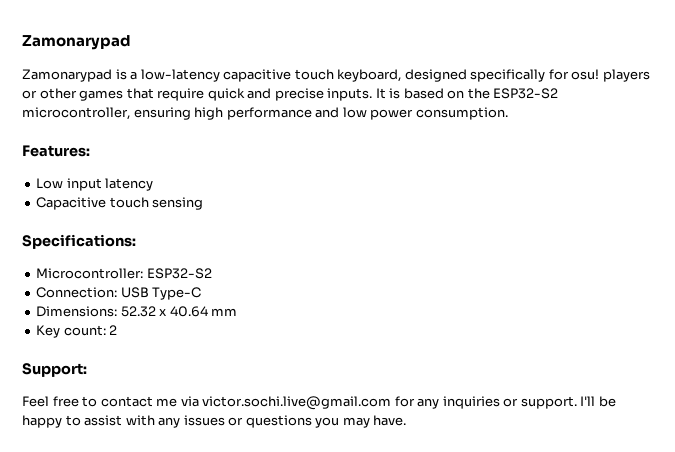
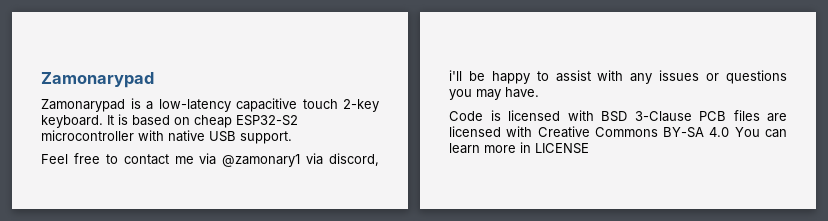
- Zamonarypad is a low-latency capacitive touch keyboard, designed specifically for osu! players or other games that require quick and precise inputs. It is based on the ESP32-S2 microcontroller, ensuring high performance and low power consumption.
- Features:
- Low input latency
- Capacitive touch sensing
- Specifications:
- Microcontroller: ESP32-S2
- Connection: USB Type-C
- Dimensions: 52.32 x 40.64 mm
- Key count: 2
- Support:
+ Zamonarypad is a low-latency capacitive touch 2-key keyboard. It is based on cheap ESP32-S2 microcontroller with native USB support.
- Feel free to contact me via victor.sochi.live@gmail.com for any inquiries or support. I'll be happy to assist with any issues or questions you may have.
+ Feel free to contact me via @zamonary1 via discord, i'll be happy to assist with any issues or questions you may have.
+ Code is licensed with BSD 3-Clause PCB files are licensed with Creative Commons BY-SA 4.0 You can learn more in LICENSE

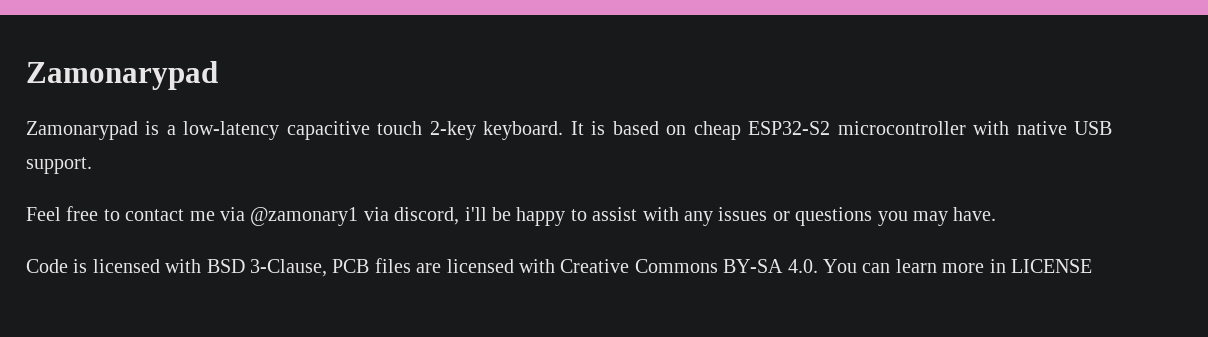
- Code is licensed with BSD 3-Clause PCB files are licensed with Creative Commons BY-SA 4.0 You can learn more in LICENSE
+ Code is licensed with BSD 3-Clause, PCB files are licensed with Creative Commons BY-SA 4.0. You can learn more in LICENSE

